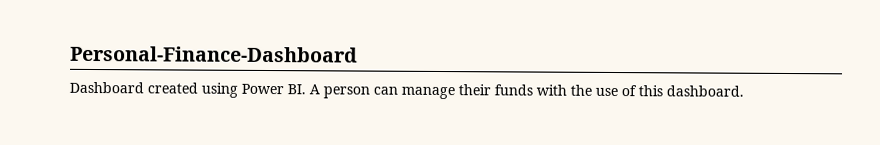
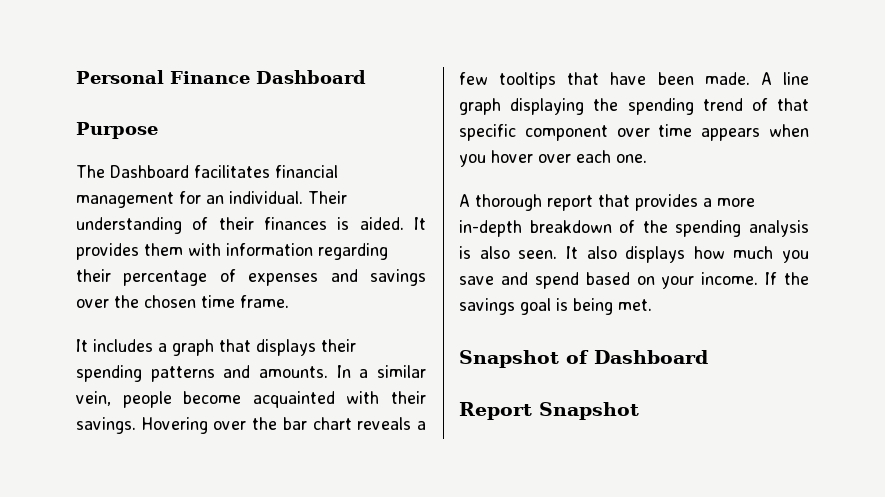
- Personal-Finance-Dashboard
- Dashboard created using Power BI. A person can manage their funds with the use of this dashboard.
+ Personal Finance Dashboard
+ Purpose
+ The Dashboard facilitates financial management for an individual. Their understanding of their finances is aided. It provides them with information regarding their percentage of expenses and savings over the chosen time frame.
+ It includes a graph that displays their spending patterns and amounts. In a similar vein, people become acquainted with their savings. Hovering over the bar chart reveals a few tooltips that have been made. A line graph displaying the spending trend of that specific component over time appears when you hover over each one.
+ A thorough report that provides a more in-depth breakdown of the spending analysis is also seen. It also displays how much you save and spend based on your income. If the savings goal is being met.
+ Snapshot of Dashboard
+ Report Snapshot

